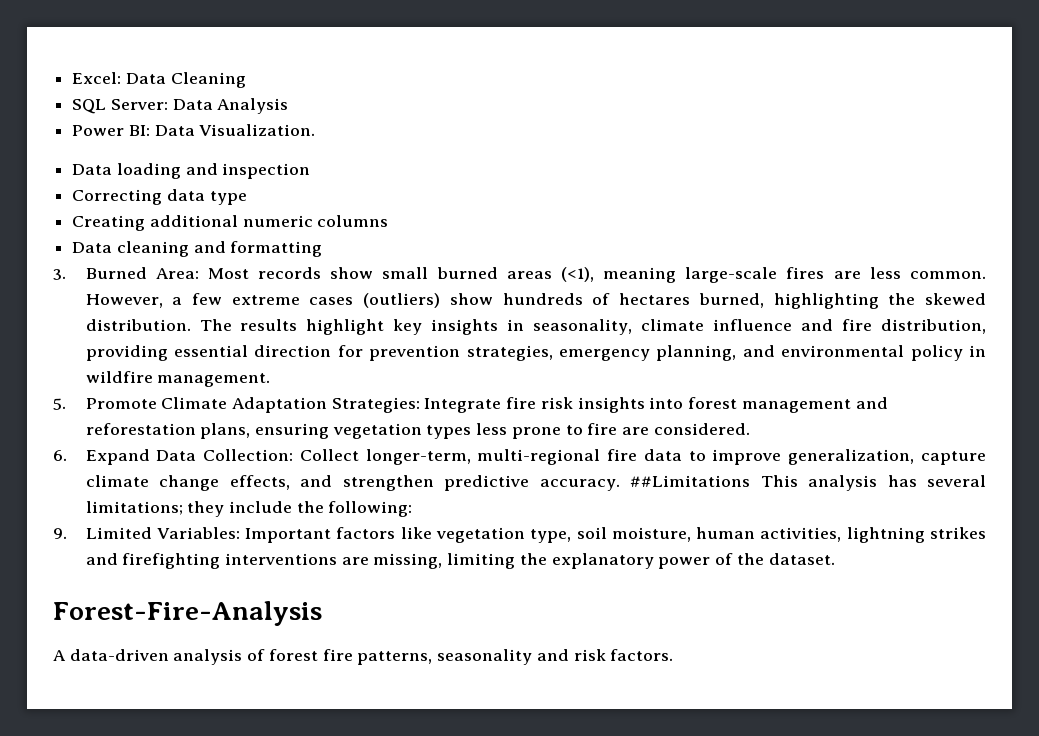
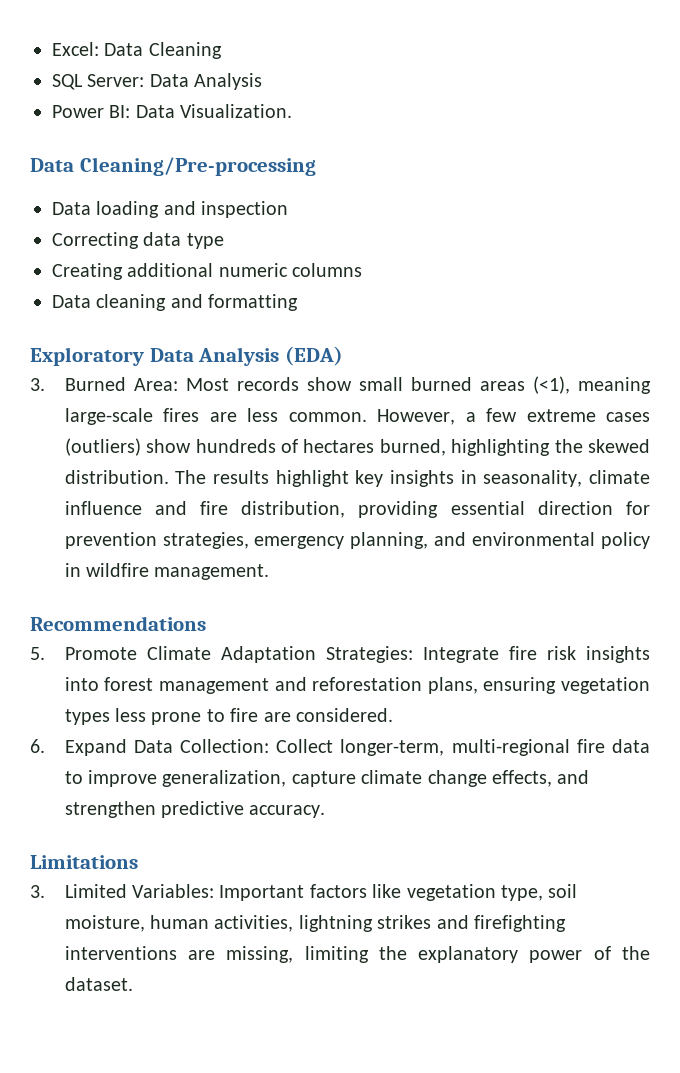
+ Data Cleaning/Pre-processing
+ Exploratory Data Analysis (EDA)
+ Recommendations
- 6. Expand Data Collection: Collect longer-term, multi-regional fire data to improve generalization, capture climate change effects, and strengthen predictive accuracy. ##Limitations This analysis has several limitations; they include the following:
- 9. Limited Variables: Important factors like vegetation type, soil moisture, human activities, lightning strikes and firefighting interventions are missing, limiting the explanatory power of the dataset.
+ 6. Expand Data Collection: Collect longer-term, multi-regional fire data to improve generalization, capture climate change effects, and strengthen predictive accuracy.
+ Limitations
+ 3. Limited Variables: Important factors like vegetation type, soil moisture, human activities, lightning strikes and firefighting interventions are missing, limiting the explanatory power of the dataset.
- Forest-Fire-Analysis
- A data-driven analysis of forest fire patterns, seasonality and risk factors.

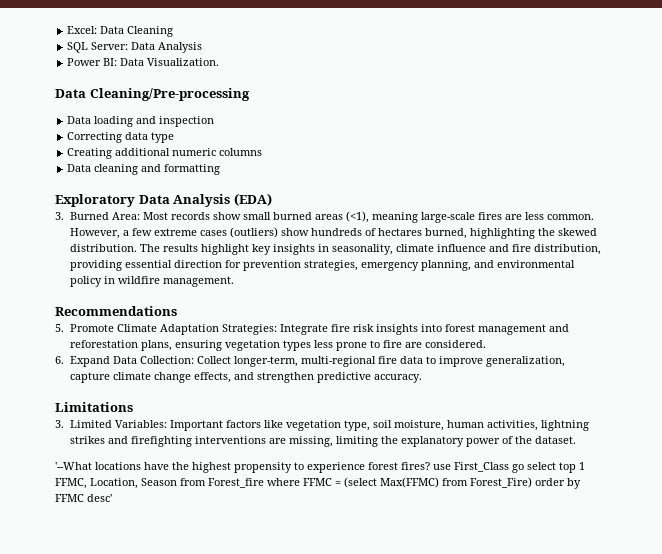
+ '--What locations have the highest propensity to experience forest fires? use First_Class go select top 1 FFMC, Location, Season from Forest_fire where FFMC = (select Max(FFMC) from Forest_Fire) order by FFMC desc'

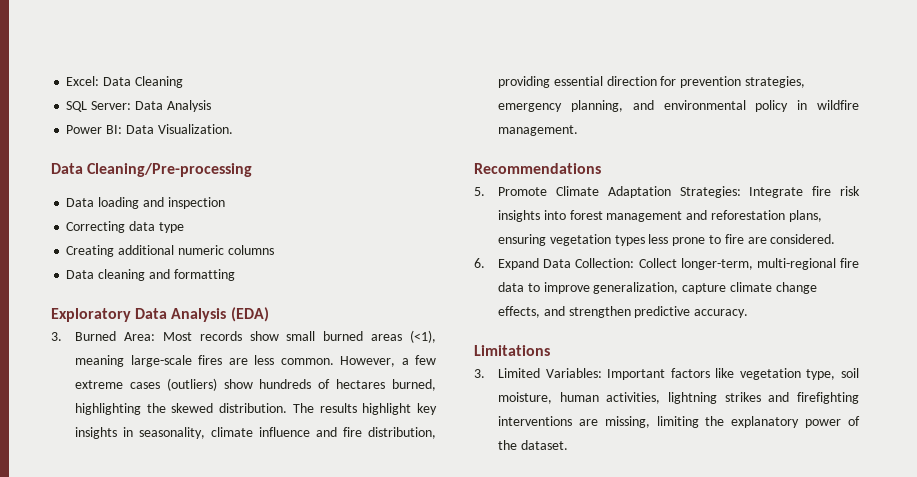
- '--What locations have the highest propensity to experience forest fires? use First_Class go select top 1 FFMC, Location, Season from Forest_fire where FFMC = (select Max(FFMC) from Forest_Fire) order by FFMC desc'

